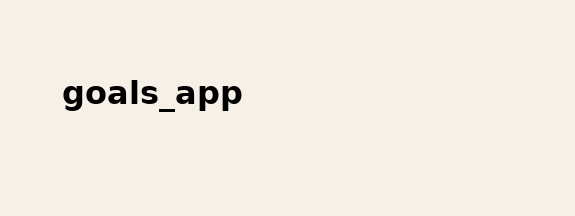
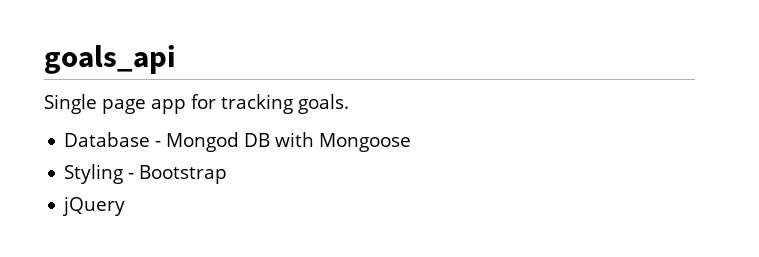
- goals_app
+ goals_api
+ Single page app for tracking goals.
+ Database - Mongod DB with Mongoose
+ Styling - Bootstrap
+ jQuery

